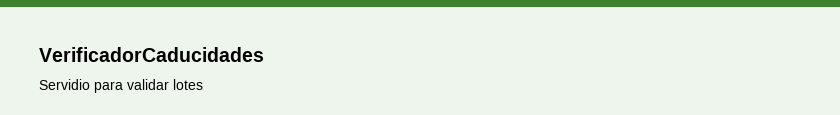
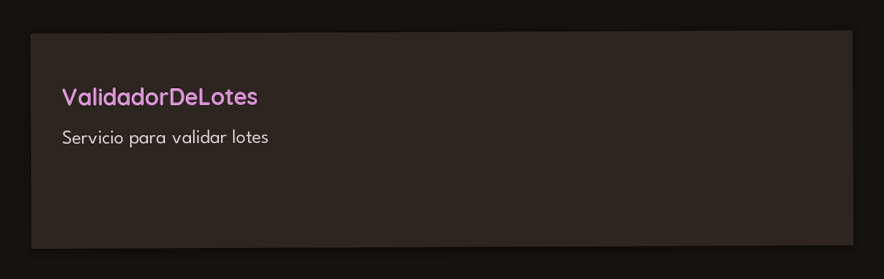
- VerificadorCaducidades
- Servidio para validar lotes
+ ValidadorDeLotes
+ Servicio para validar lotes

